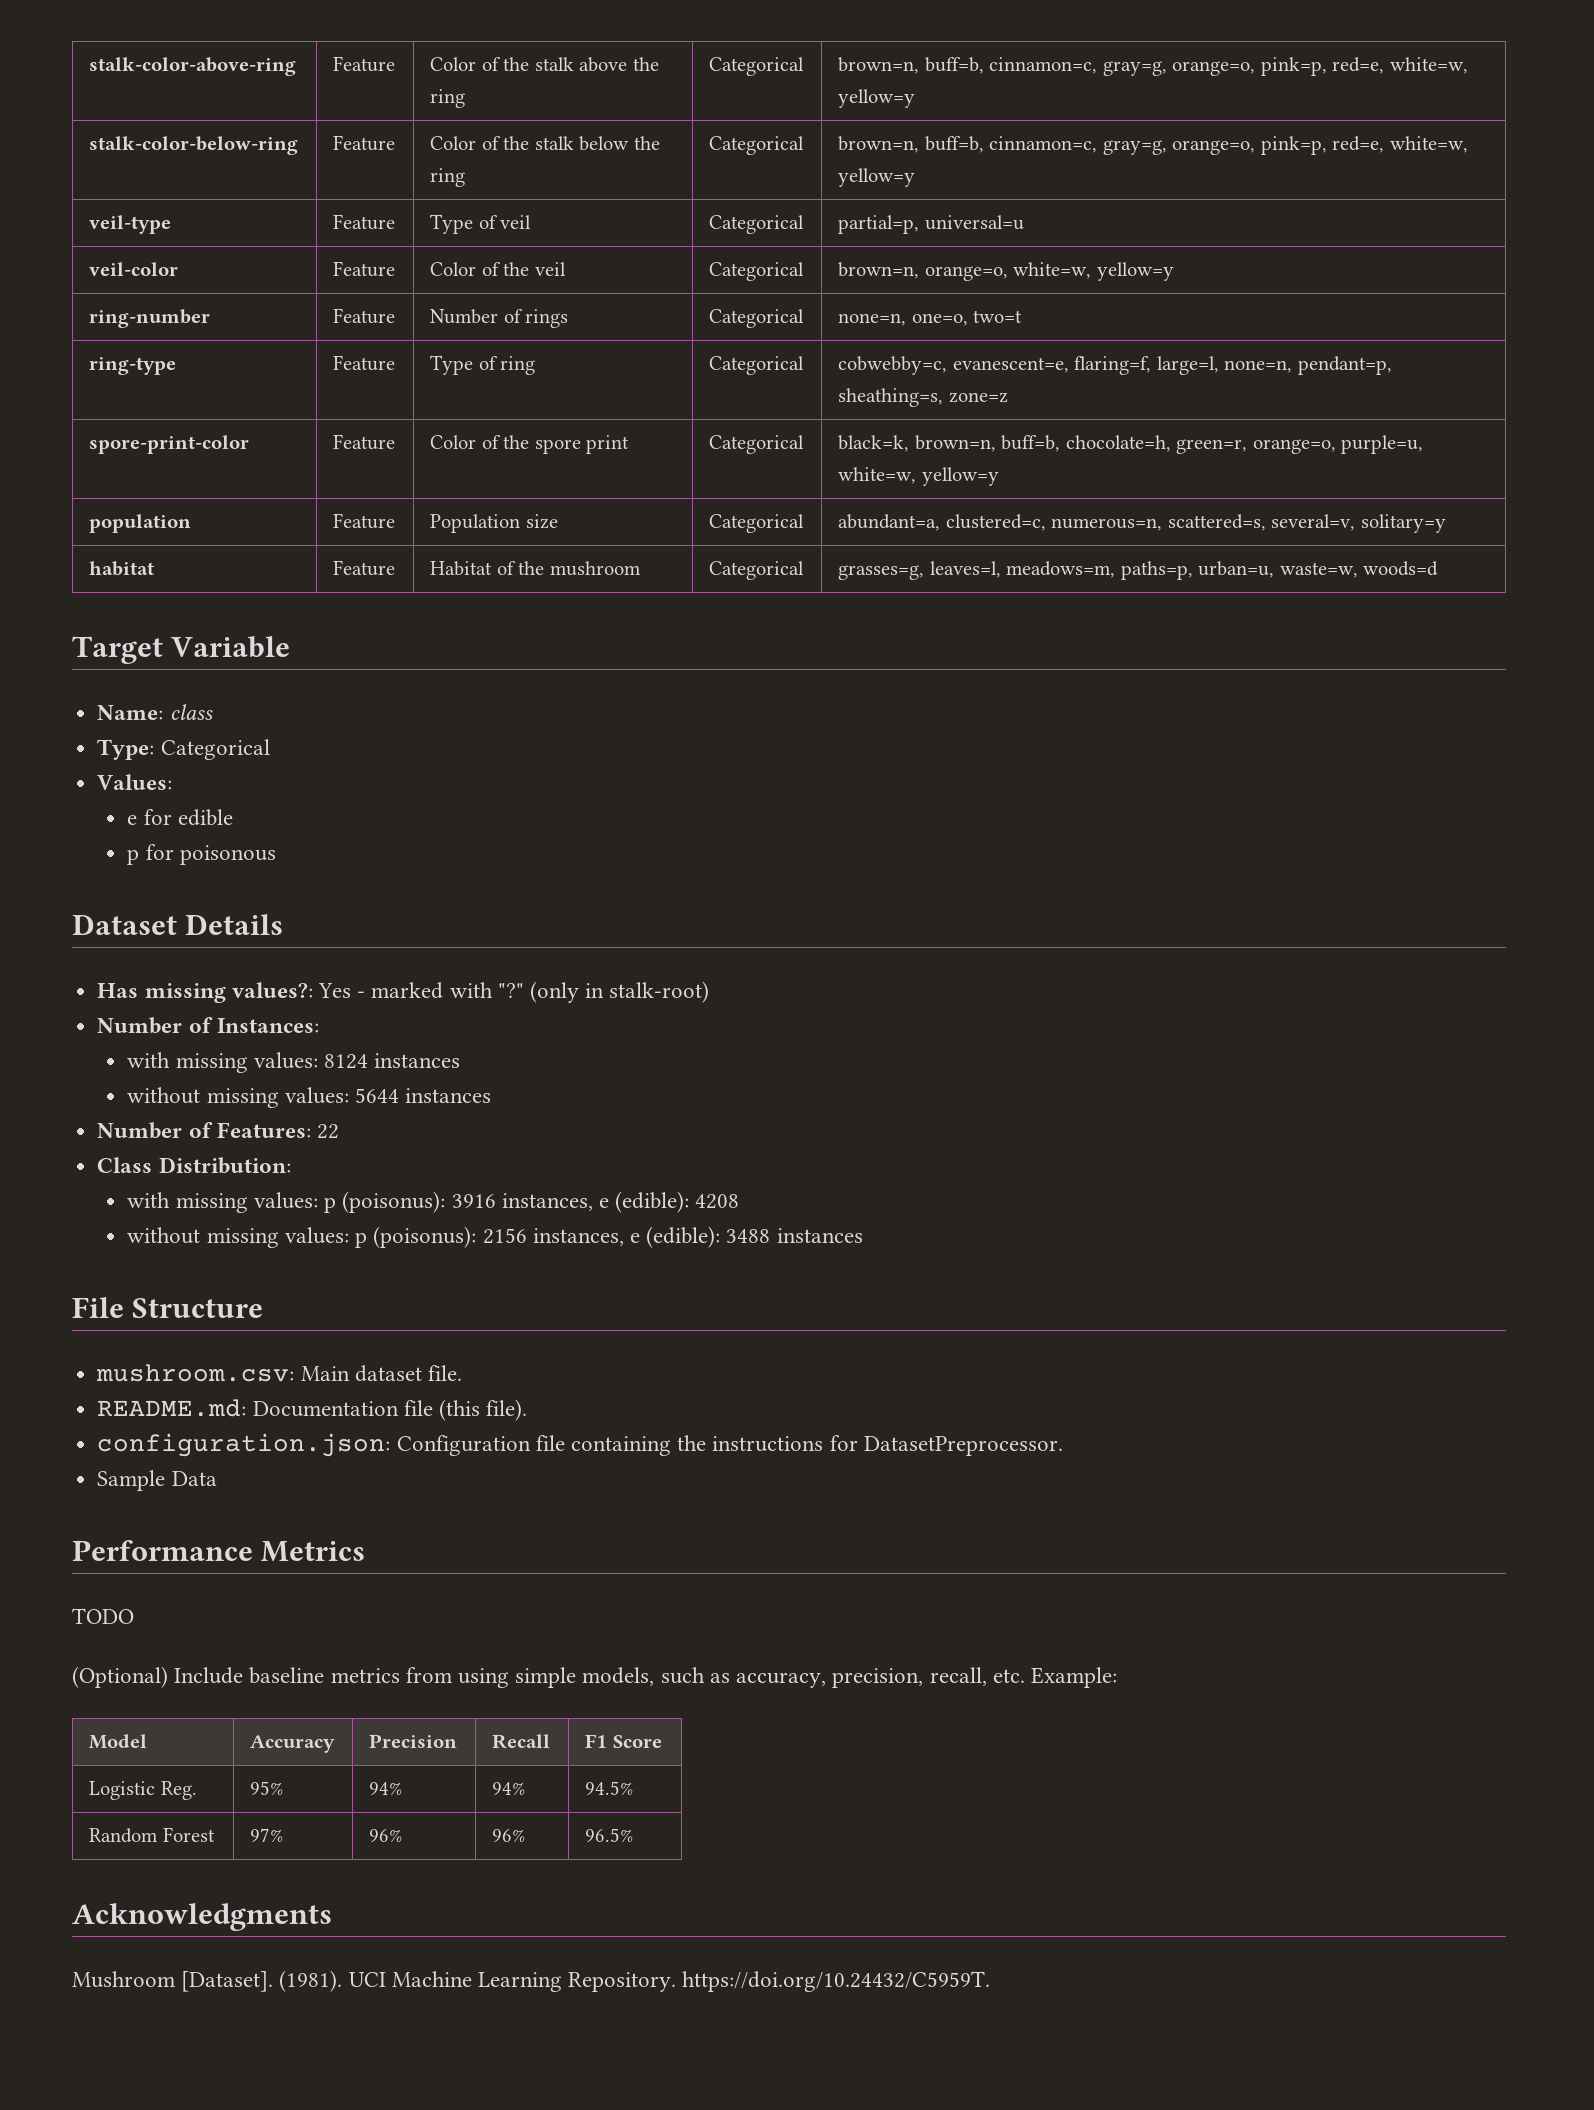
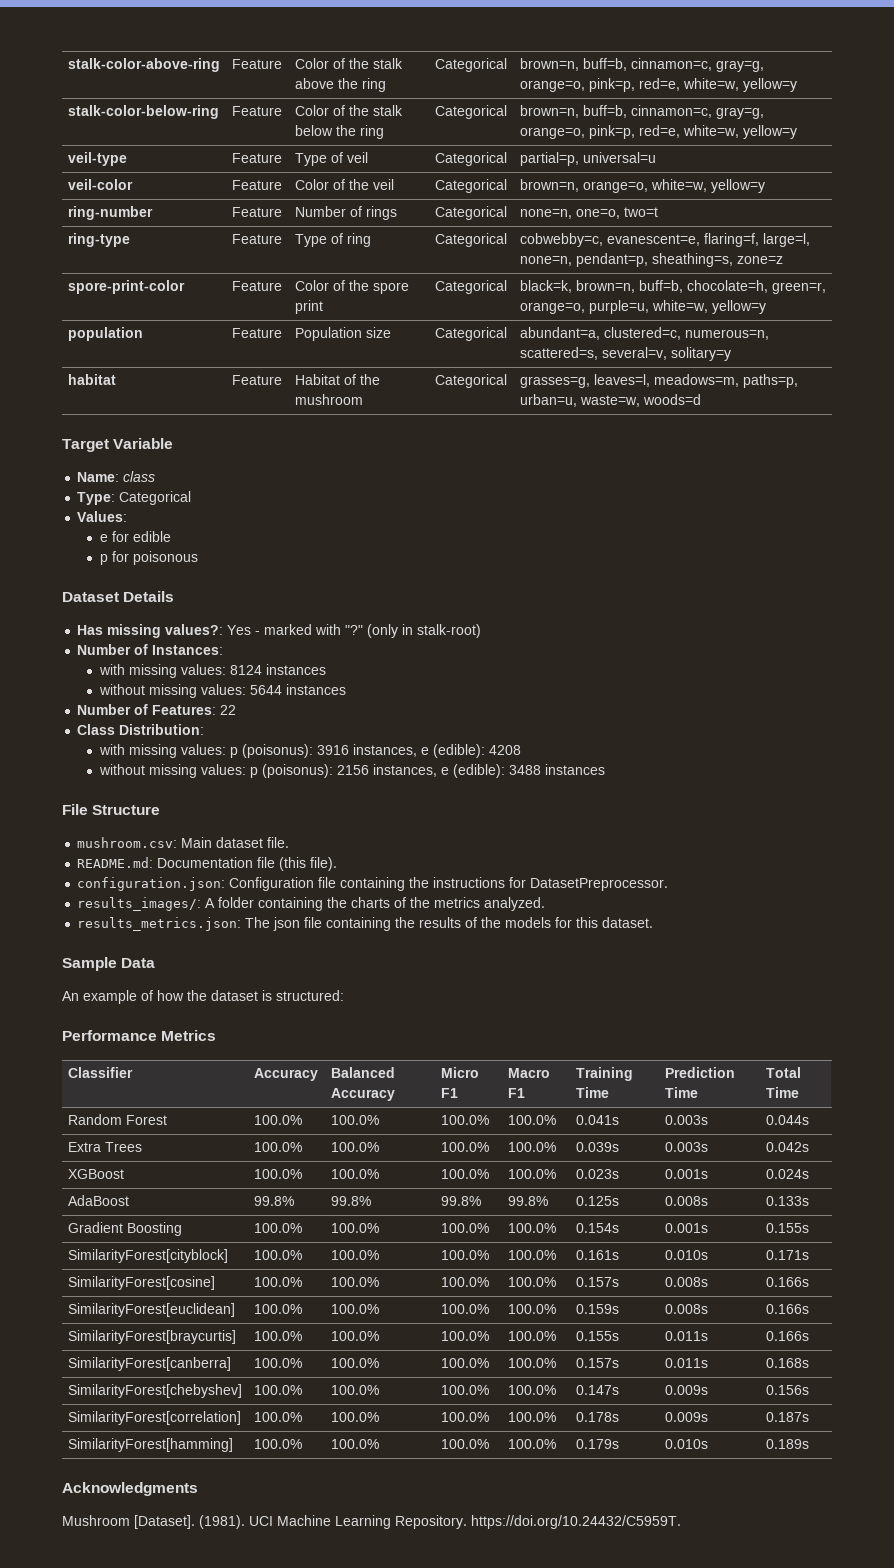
+ results_images/: A folder containing the charts of the metrics analyzed.
+ results_metrics.json: The json file containing the results of the models for this dataset.
  Sample Data
+ An example of how the dataset is structured:
  Performance Metrics
- TODO
- (Optional) Include baseline metrics from using simple models, such as accuracy, precision, recall, etc. Example:
- Model | Accuracy | Precision | Recall | F1 Score
- Logistic Reg. | 95% | 94% | 94% | 94.5%
- Random Forest | 97% | 96% | 96% | 96.5%
+ Classifier | Accuracy | Balanced Accuracy | Micro F1 | Macro F1 | Training Time | Prediction Time | Total Time
+ Random Forest | 100.0% | 100.0% | 100.0% | 100.0% | 0.041s | 0.003s | 0.044s
+ Extra Trees | 100.0% | 100.0% | 100.0% | 100.0% | 0.039s | 0.003s | 0.042s
+ XGBoost | 100.0% | 100.0% | 100.0% | 100.0% | 0.023s | 0.001s | 0.024s
+ AdaBoost | 99.8% | 99.8% | 99.8% | 99.8% | 0.125s | 0.008s | 0.133s
+ Gradient Boosting | 100.0% | 100.0% | 100.0% | 100.0% | 0.154s | 0.001s | 0.155s
+ SimilarityForest[cityblock] | 100.0% | 100.0% | 100.0% | 100.0% | 0.161s | 0.010s | 0.171s
+ SimilarityForest[cosine] | 100.0% | 100.0% | 100.0% | 100.0% | 0.157s | 0.008s | 0.166s
+ SimilarityForest[euclidean] | 100.0% | 100.0% | 100.0% | 100.0% | 0.159s | 0.008s | 0.166s
+ SimilarityForest[braycurtis] | 100.0% | 100.0% | 100.0% | 100.0% | 0.155s | 0.011s | 0.166s
+ SimilarityForest[canberra] | 100.0% | 100.0% | 100.0% | 100.0% | 0.157s | 0.011s | 0.168s
+ SimilarityForest[chebyshev] | 100.0% | 100.0% | 100.0% | 100.0% | 0.147s | 0.009s | 0.156s
+ SimilarityForest[correlation] | 100.0% | 100.0% | 100.0% | 100.0% | 0.178s | 0.009s | 0.187s
+ SimilarityForest[hamming] | 100.0% | 100.0% | 100.0% | 100.0% | 0.179s | 0.010s | 0.189s

